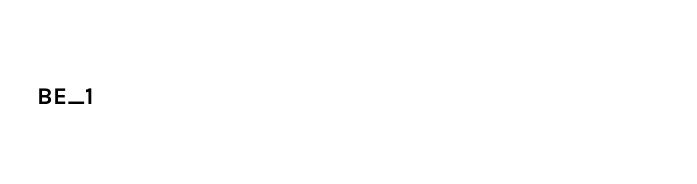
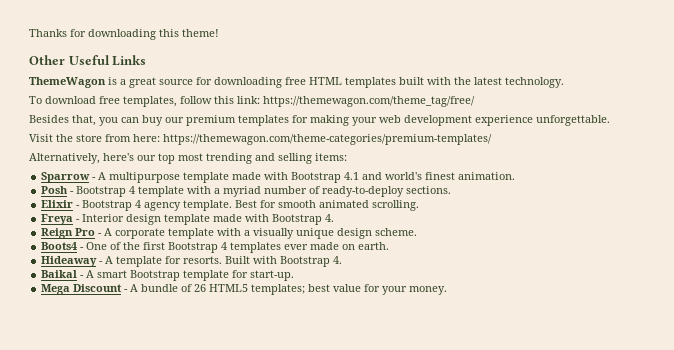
- BE_1
+ Thanks for downloading this theme!
+ Other Useful Links
+ ThemeWagon is a great source for downloading free HTML templates built with the latest technology.
+ To download free templates, follow this link: https://themewagon.com/theme_tag/free/
+ Besides that, you can buy our premium templates for making your web development experience unforgettable.
+ Visit the store from here: https://themewagon.com/theme-categories/premium-templates/
+ Alternatively, here's our top most trending and selling items:
+ Sparrow - A multipurpose template made with Bootstrap 4.1 and world's finest animation.
+ Posh - Bootstrap 4 template with a myriad number of ready-to-deploy sections.
+ Elixir - Bootstrap 4 agency template. Best for smooth animated scrolling.
+ Freya - Interior design template made with Bootstrap 4.
+ Reign Pro - A corporate template with a visually unique design scheme.
+ Boots4 - One of the first Bootstrap 4 templates ever made on earth.
+ Hideaway - A template for resorts. Built with Bootstrap 4.
+ Baikal - A smart Bootstrap template for start-up.
+ Mega Discount - A bundle of 26 HTML5 templates; best value for your money.

